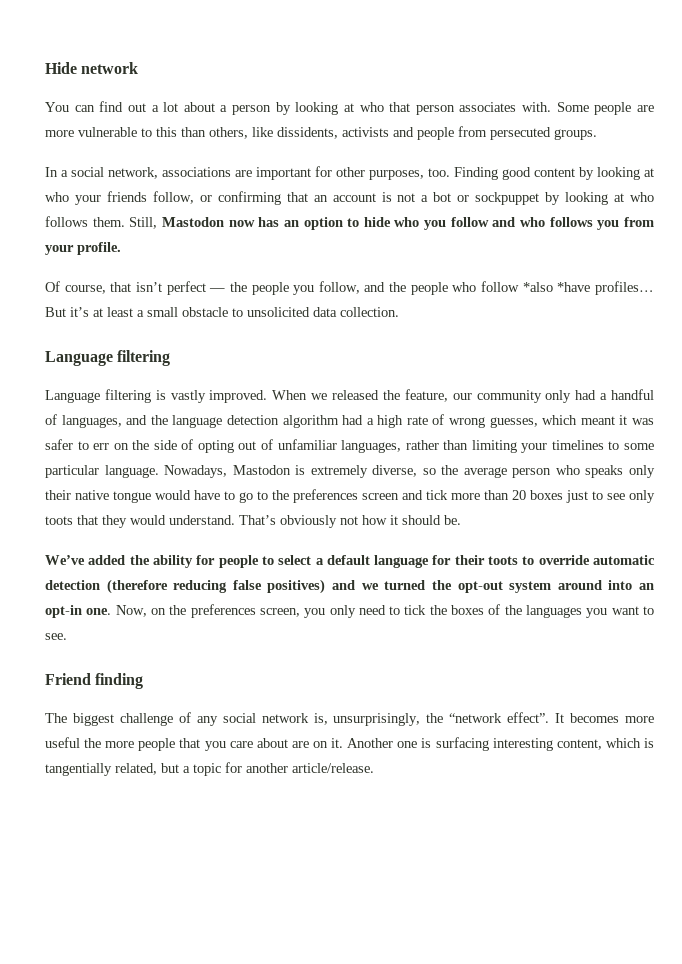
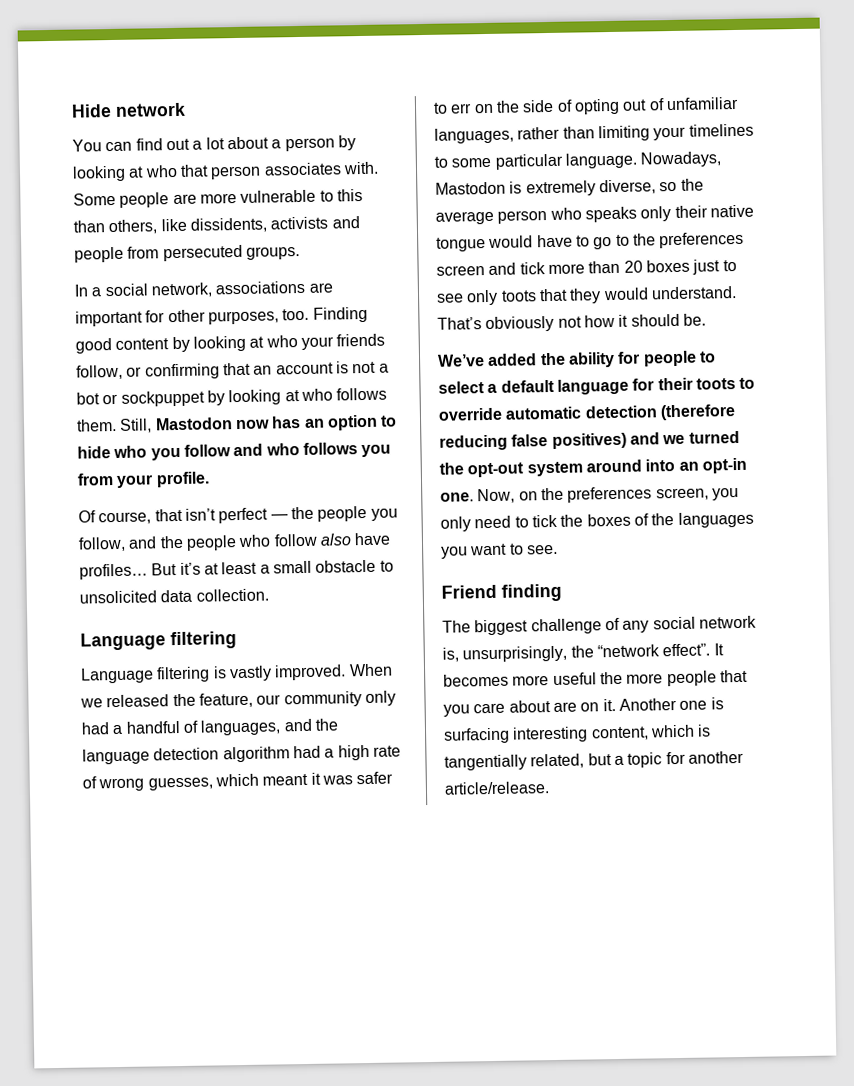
- Of course, that isn’t perfect — the people you follow, and the people who follow *also *have profiles…
+ Of course, that isn’t perfect — the people you follow, and the people who follow also have profiles…

